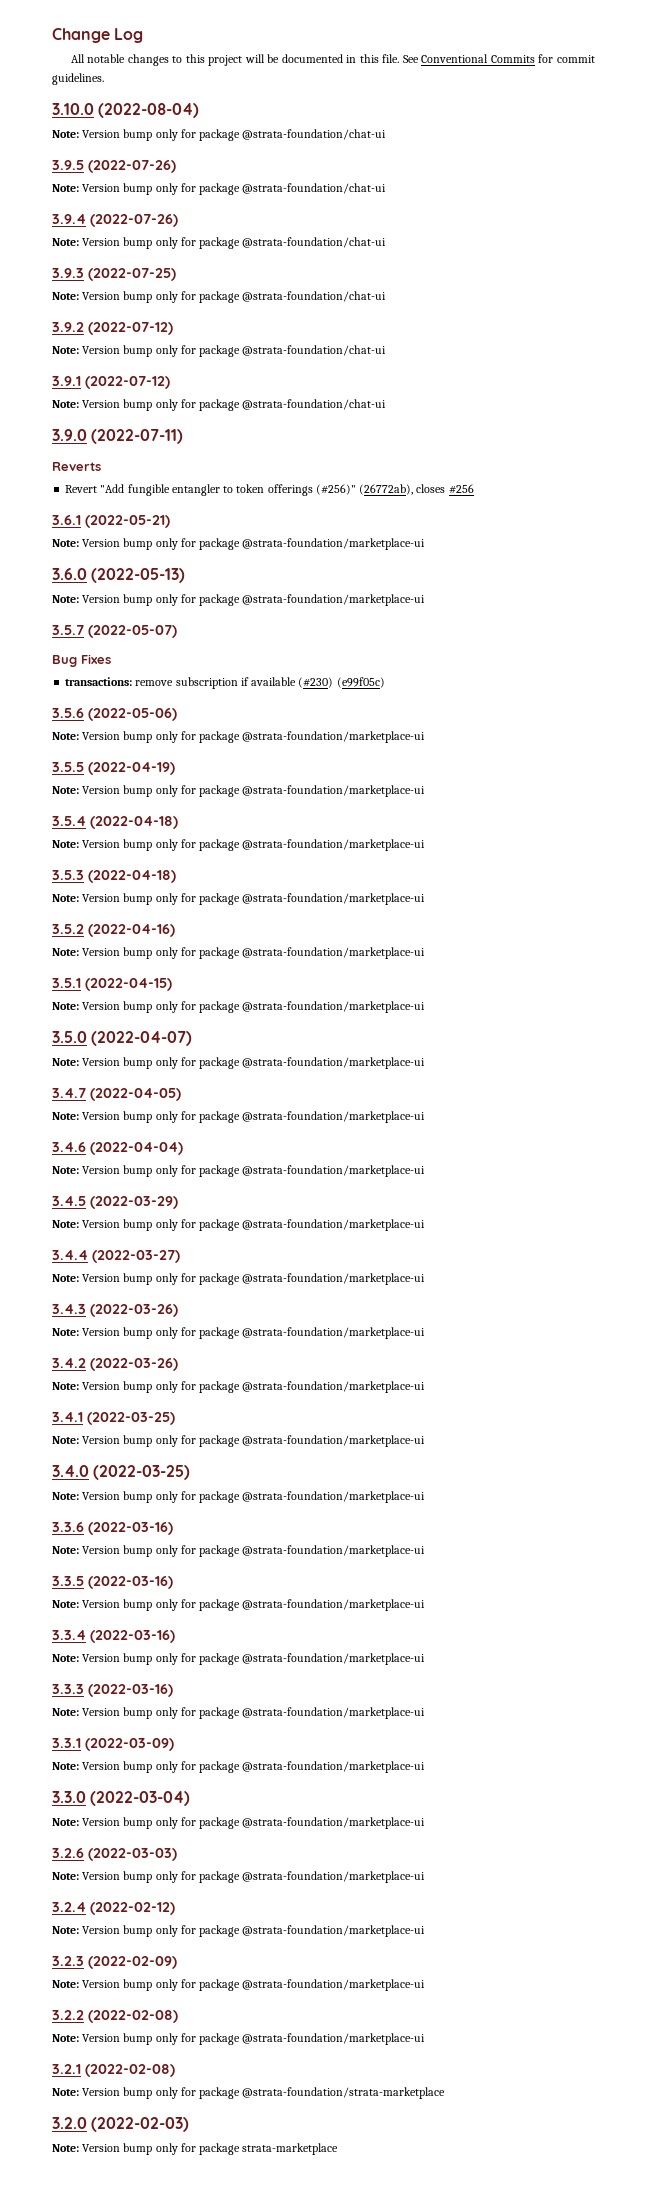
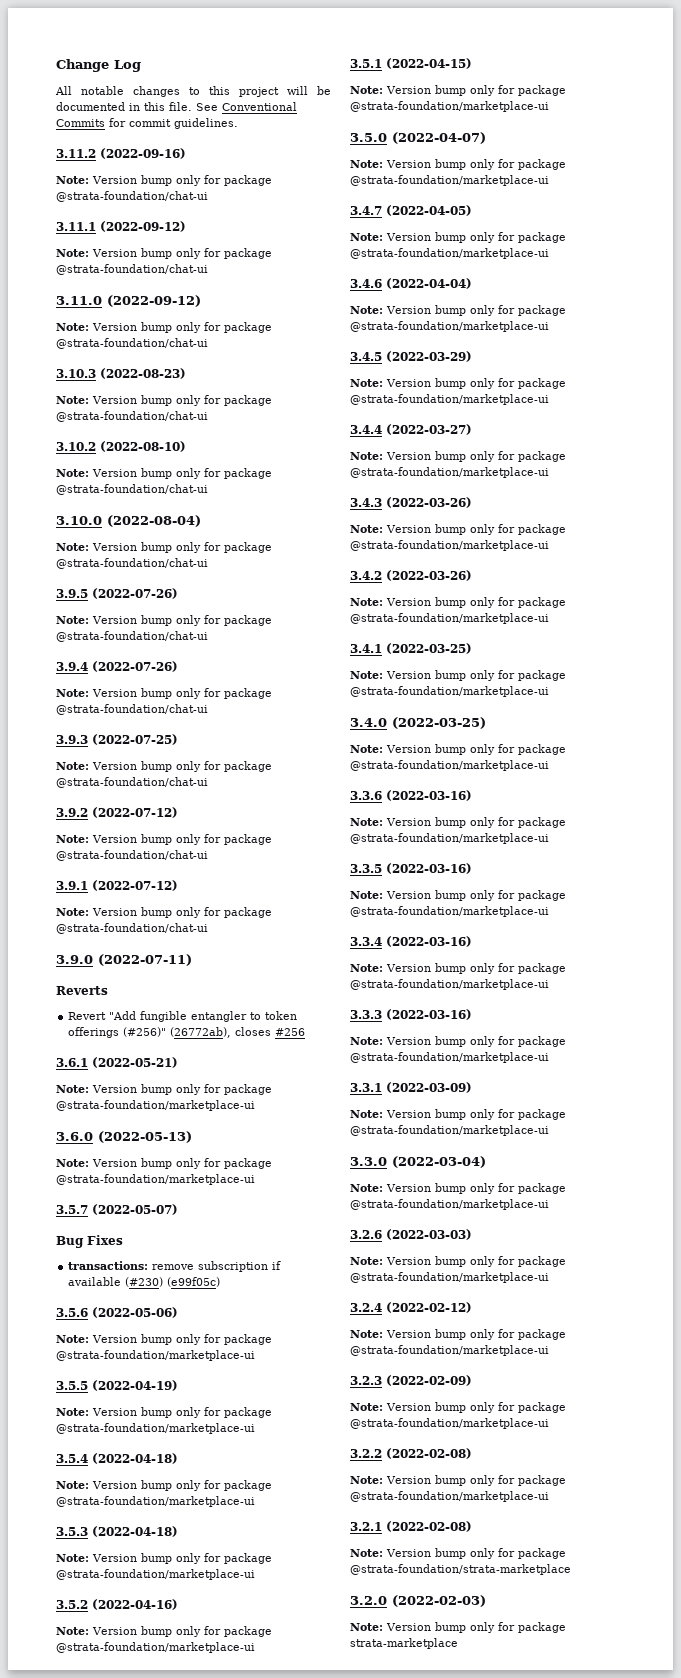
+ 3.11.2 (2022-09-16)
+ Note: Version bump only for package @strata-foundation/chat-ui
+ 3.11.1 (2022-09-12)
+ Note: Version bump only for package @strata-foundation/chat-ui
+ 3.11.0 (2022-09-12)
+ Note: Version bump only for package @strata-foundation/chat-ui
+ 3.10.3 (2022-08-23)
+ Note: Version bump only for package @strata-foundation/chat-ui
+ 3.10.2 (2022-08-10)
+ Note: Version bump only for package @strata-foundation/chat-ui

